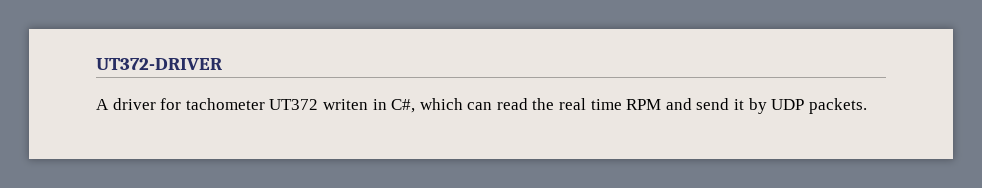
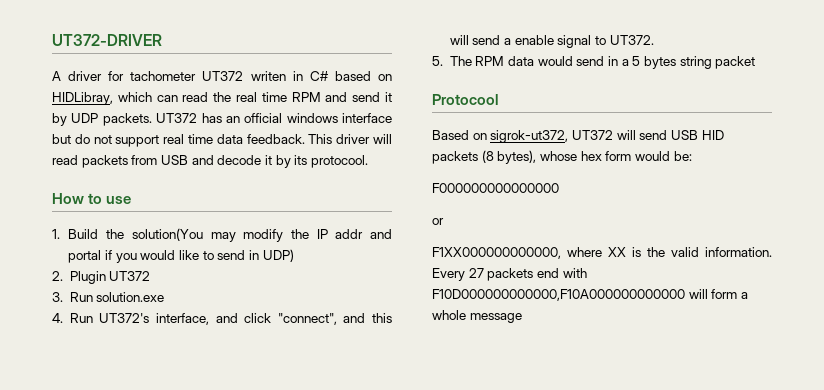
- A driver for tachometer UT372 writen in C#, which can read the real time RPM and send it by UDP packets.
+ A driver for tachometer UT372 writen in C# based on HIDLibray, which can read the real time RPM and send it by UDP packets.
+ UT372 has an official windows interface but do not support real time data feedback. This driver will read packets from USB and decode it by its protocool.
+ How to use
+ 1. Build the solution(You may modify the IP addr and portal if you would like to send in UDP)
+ 2. Plugin UT372
+ 3. Run solution.exe
+ 4. Run UT372's interface, and click "connect", and this will send a enable signal to UT372.
+ 5. The RPM data would send in a 5 bytes string packet
+ Protocool
+ Based on sigrok-ut372, UT372 will send USB HID packets (8 bytes), whose hex form would be:
+ F000000000000000
+ or
+ F1XX000000000000, where XX is the valid information. Every 27 packets end with F10D000000000000,F10A000000000000 will form a whole message

